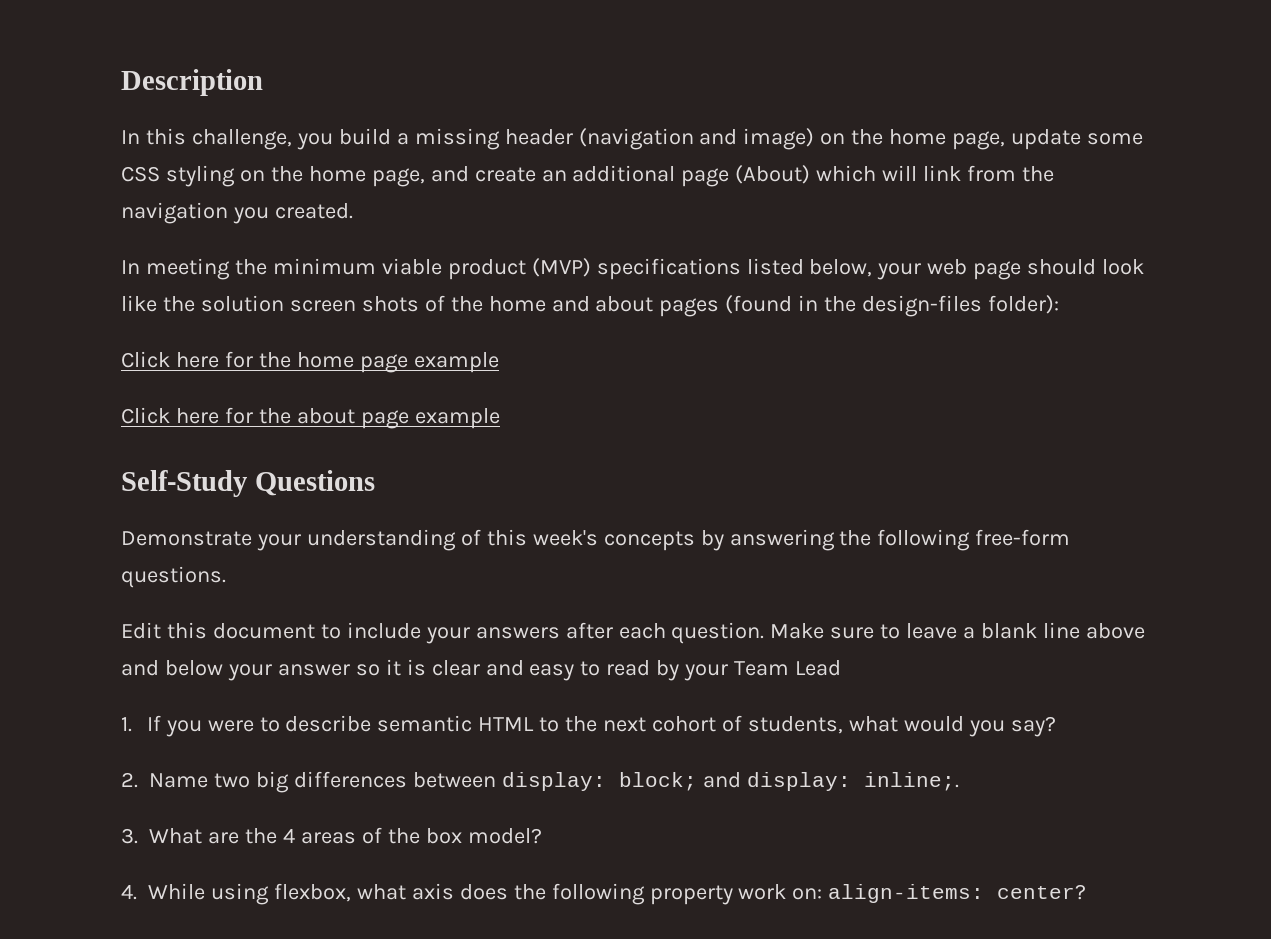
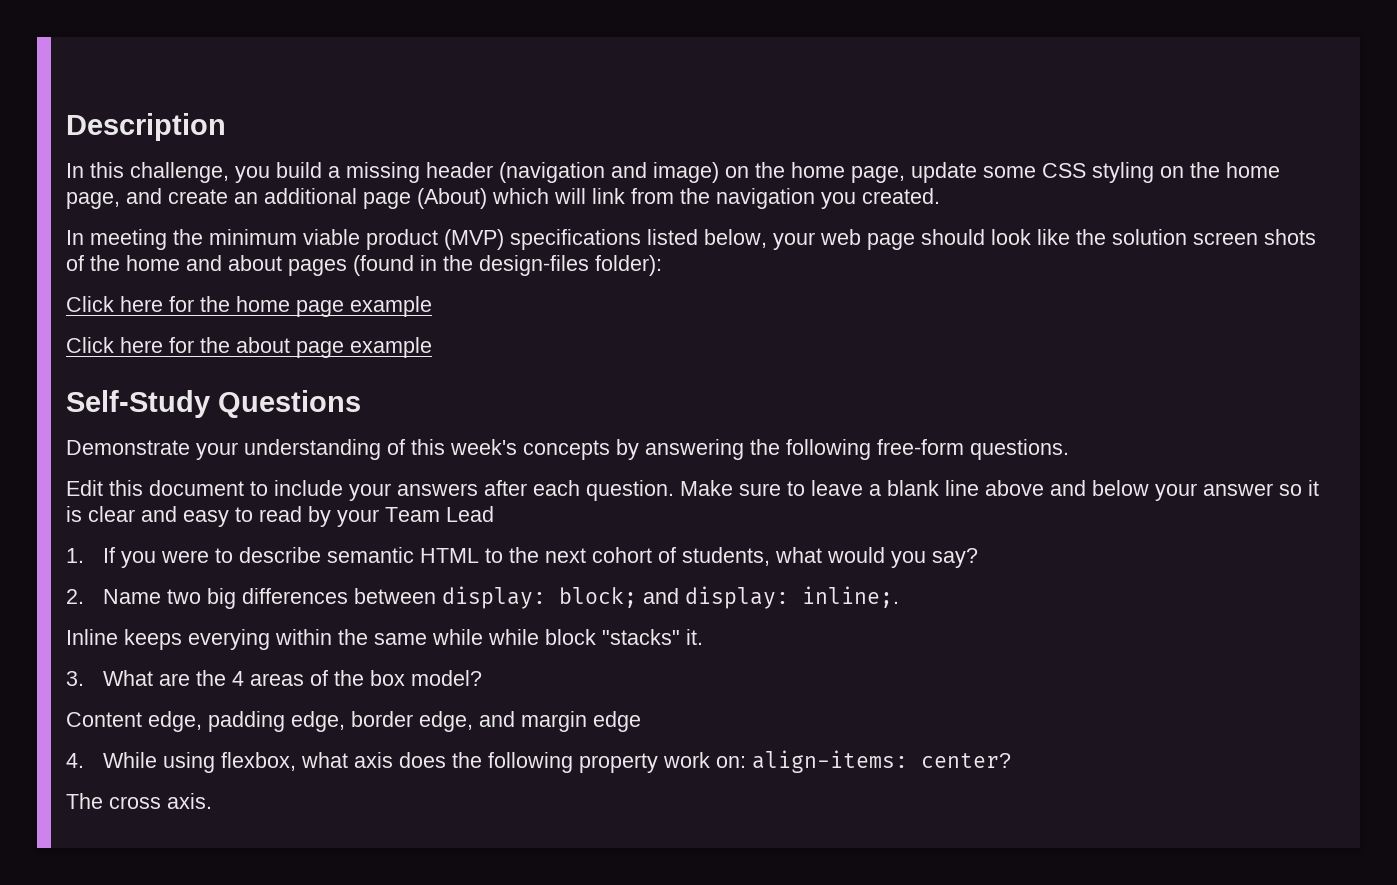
+ Inline keeps everying within the same while while block "stacks" it.
+ Content edge, padding edge, border edge, and margin edge
+ The cross axis.

